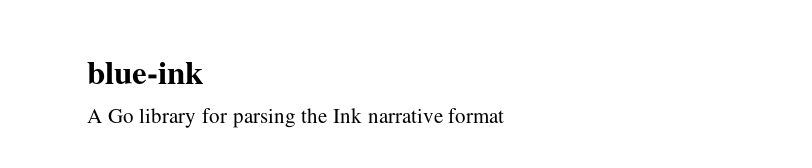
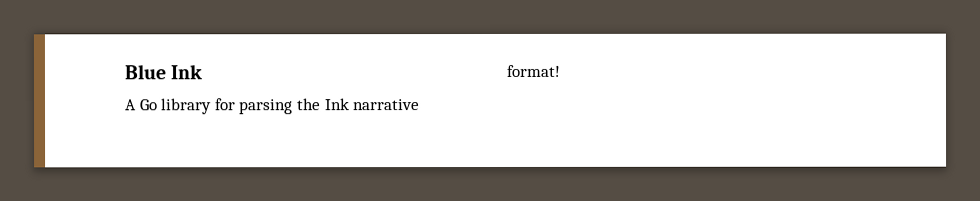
- blue-ink
+ Blue Ink
- A Go library for parsing the Ink narrative format
+ A Go library for parsing the Ink narrative format!

